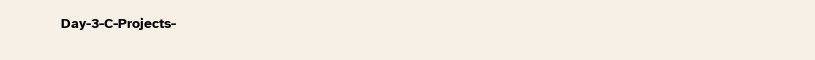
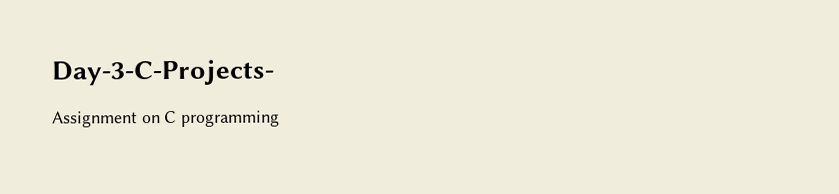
+ Assignment on C programming

